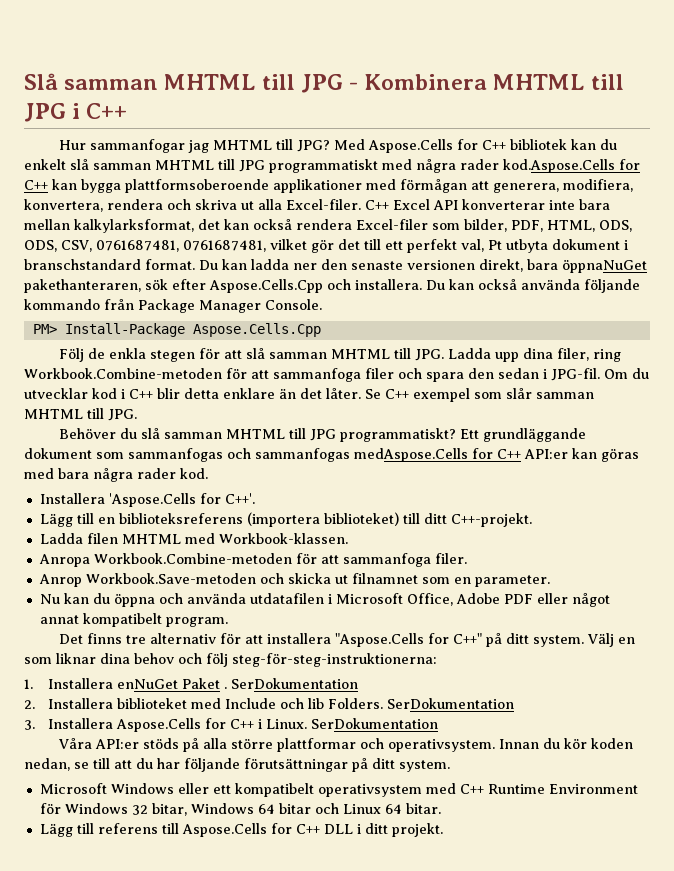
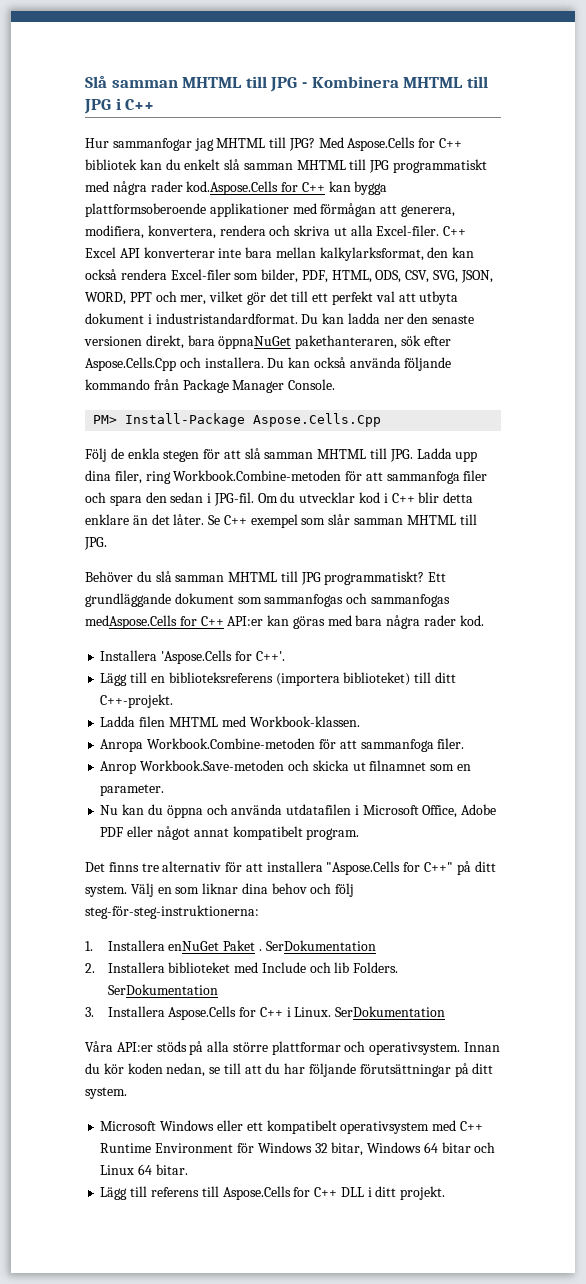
- C++ Excel API konverterar inte bara mellan kalkylarksformat, det kan också rendera Excel-filer som bilder, PDF, HTML, ODS, ODS, CSV, 0761687481, 0761687481, vilket gör det till ett perfekt val, Pt utbyta dokument i branschstandard format.
+ C++ Excel API konverterar inte bara mellan kalkylarksformat, den kan också rendera Excel-filer som bilder, PDF, HTML, ODS, CSV, SVG, JSON, WORD, PPT och mer, vilket gör det till ett perfekt val att utbyta dokument i industristandardformat.

